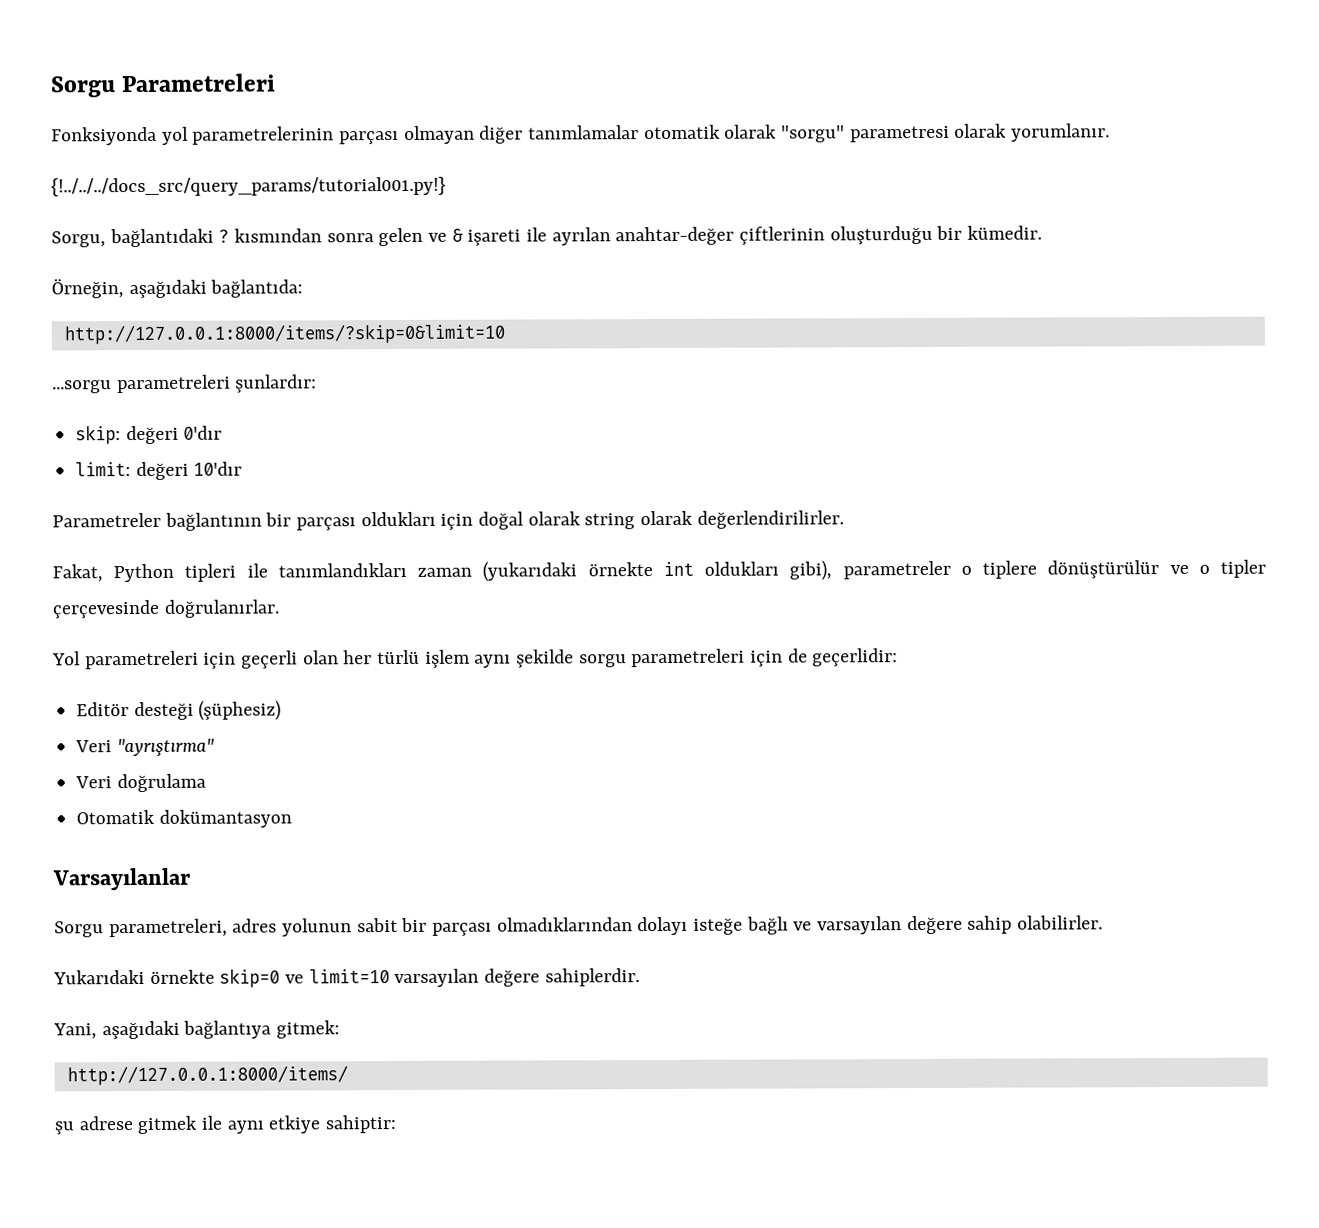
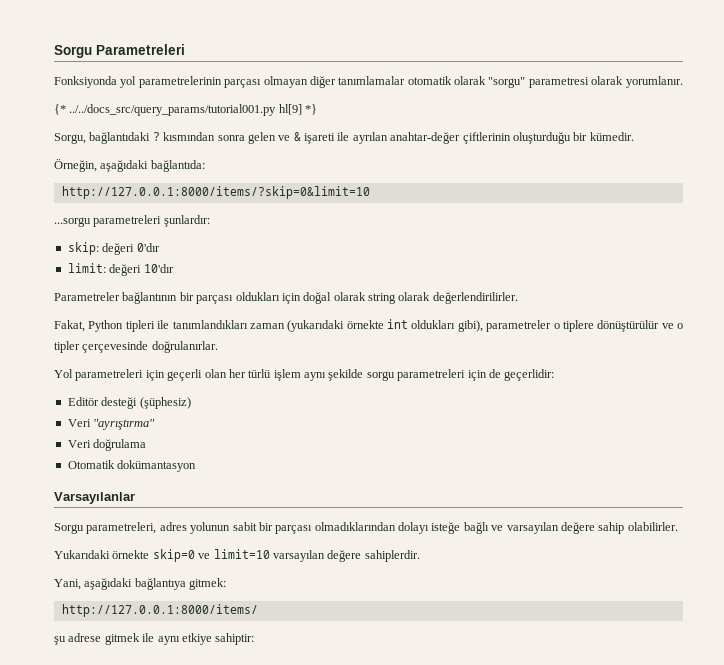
- {!../../../docs_src/query_params/tutorial001.py!}
+ {* ../../docs_src/query_params/tutorial001.py hl[9] *}

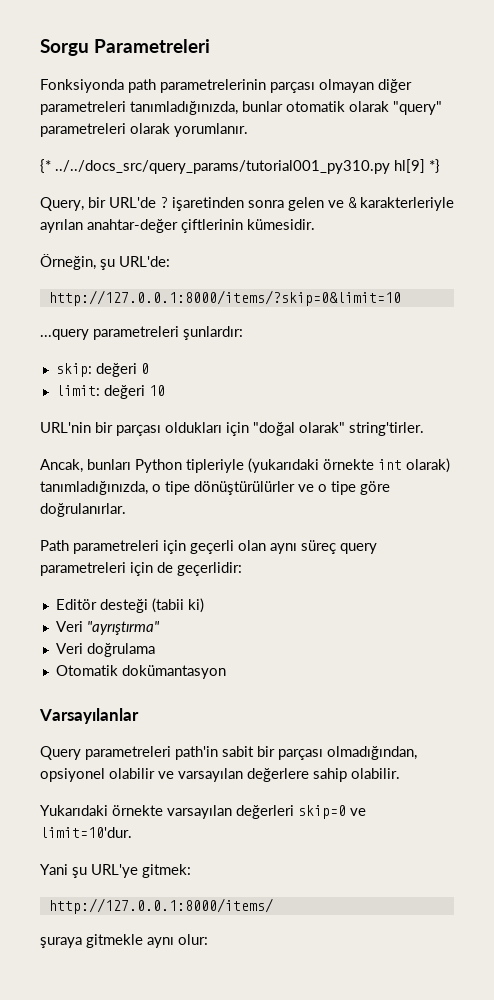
- Fonksiyonda yol parametrelerinin parçası olmayan diğer tanımlamalar otomatik olarak "sorgu" parametresi olarak yorumlanır.
+ Fonksiyonda path parametrelerinin parçası olmayan diğer parametreleri tanımladığınızda, bunlar otomatik olarak "query" parametreleri olarak yorumlanır.
- {* ../../docs_src/query_params/tutorial001.py hl[9] *}
+ {* ../../docs_src/query_params/tutorial001_py310.py hl[9] *}
- Sorgu, bağlantıdaki ? kısmından sonra gelen ve & işareti ile ayrılan anahtar-değer çiftlerinin oluşturduğu bir kümedir.
+ Query, bir URL'de ? işaretinden sonra gelen ve & karakterleriyle ayrılan anahtar-değer çiftlerinin kümesidir.
- Örneğin, aşağıdaki bağlantıda:
+ Örneğin, şu URL'de:
- ...sorgu parametreleri şunlardır:
+ ...query parametreleri şunlardır:
- skip: değeri 0'dır
+ skip: değeri 0
- limit: değeri 10'dır
- Parametreler bağlantının bir parçası oldukları için doğal olarak string olarak değerlendirilirler.
- Fakat, Python tipleri ile tanımlandıkları zaman (yukarıdaki örnekte int oldukları gibi), parametreler o tiplere dönüştürülür ve o tipler çerçevesinde doğrulanırlar.
+ limit: değeri 10
+ URL'nin bir parçası oldukları için "doğal olarak" string'tirler.
+ Ancak, bunları Python tipleriyle (yukarıdaki örnekte int olarak) tanımladığınızda, o tipe dönüştürülürler ve o tipe göre doğrulanırlar.
- Yol parametreleri için geçerli olan her türlü işlem aynı şekilde sorgu parametreleri için de geçerlidir:
+ Path parametreleri için geçerli olan aynı süreç query parametreleri için de geçerlidir:
- Editör desteği (şüphesiz)
+ Editör desteği (tabii ki)
- Sorgu parametreleri, adres yolunun sabit bir parçası olmadıklarından dolayı isteğe bağlı ve varsayılan değere sahip olabilirler.
- Yukarıdaki örnekte skip=0 ve limit=10 varsayılan değere sahiplerdir.
- Yani, aşağıdaki bağlantıya gitmek:
+ Query parametreleri path'in sabit bir parçası olmadığından, opsiyonel olabilir ve varsayılan değerlere sahip olabilir.
+ Yukarıdaki örnekte varsayılan değerleri skip=0 ve limit=10'dur.
+ Yani şu URL'ye gitmek:
  http://127.0.0.1:8000/items/
- şu adrese gitmek ile aynı etkiye sahiptir:
+ şuraya gitmekle aynı olur:

